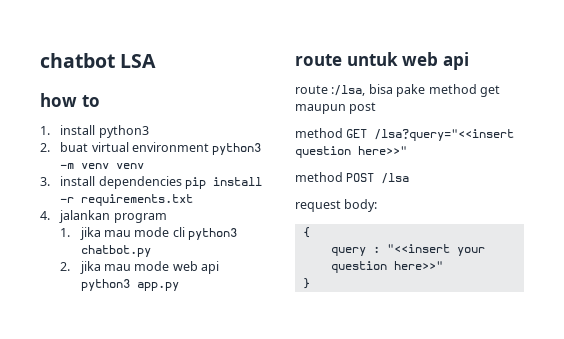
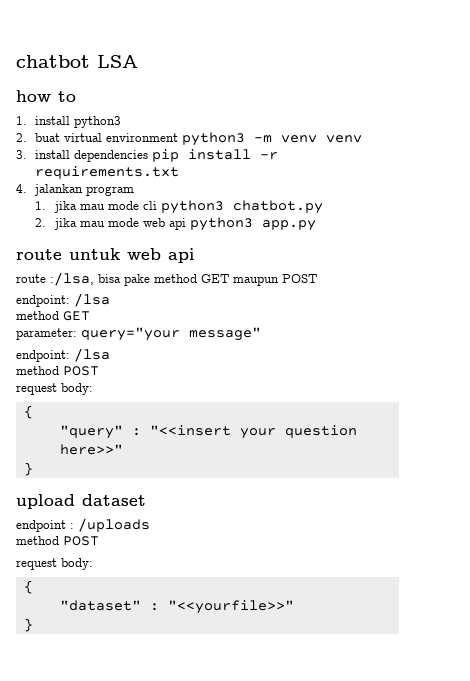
- route :/lsa, bisa pake method get maupun post
- method GET /lsa?query="<<insert question here>>"
- method POST /lsa
+ route :/lsa, bisa pake method GET maupun POST
+ endpoint: /lsa
+ method GET
+ parameter: query="your message"
+ endpoint: /lsa
+ method POST
  request body:
  {
- query : "<<insert your question here>>"
+ "query" : "<<insert your question here>>"
+ upload dataset
+ endpoint : /uploads
+ method POST
+ request body:
+ {
+ "dataset" : "<<yourfile>>"
+ }

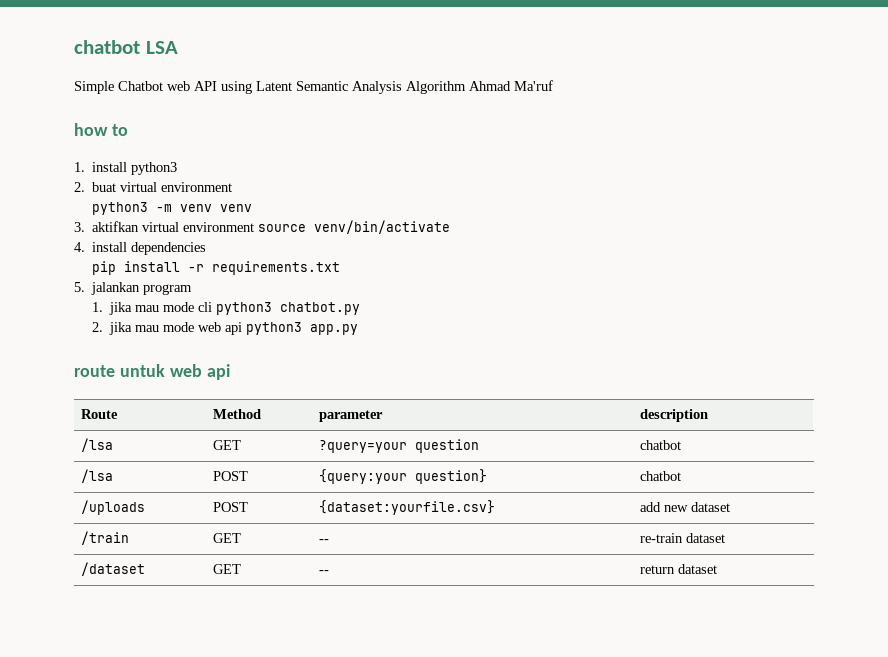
+ Simple Chatbot web API using Latent Semantic Analysis Algorithm Ahmad Ma'ruf
- 2. buat virtual environment python3 -m venv venv
+ 2. buat virtual environment
+ python3 -m venv venv
- 3. install dependencies pip install -r requirements.txt
+ 3. aktifkan virtual environment source venv/bin/activate
+ 4. install dependencies
+ pip install -r requirements.txt
- 4. jalankan program
+ 5. jalankan program
- route :/lsa, bisa pake method GET maupun POST
- endpoint: /lsa
- method GET
- parameter: query="your message"
- endpoint: /lsa
- method POST
- request body:
- {
- "query" : "<<insert your question here>>"
- }
- upload dataset
- endpoint : /uploads
- method POST
- request body:
- {
- "dataset" : "<<yourfile>>"
- }
+ Route | Method | parameter | description
+ /lsa | GET | ?query=your question | chatbot
+ /lsa | POST | {query:your question} | chatbot
+ /uploads | POST | {dataset:yourfile.csv} | add new dataset
+ /train | GET | -- | re-train dataset
+ /dataset | GET | -- | return dataset

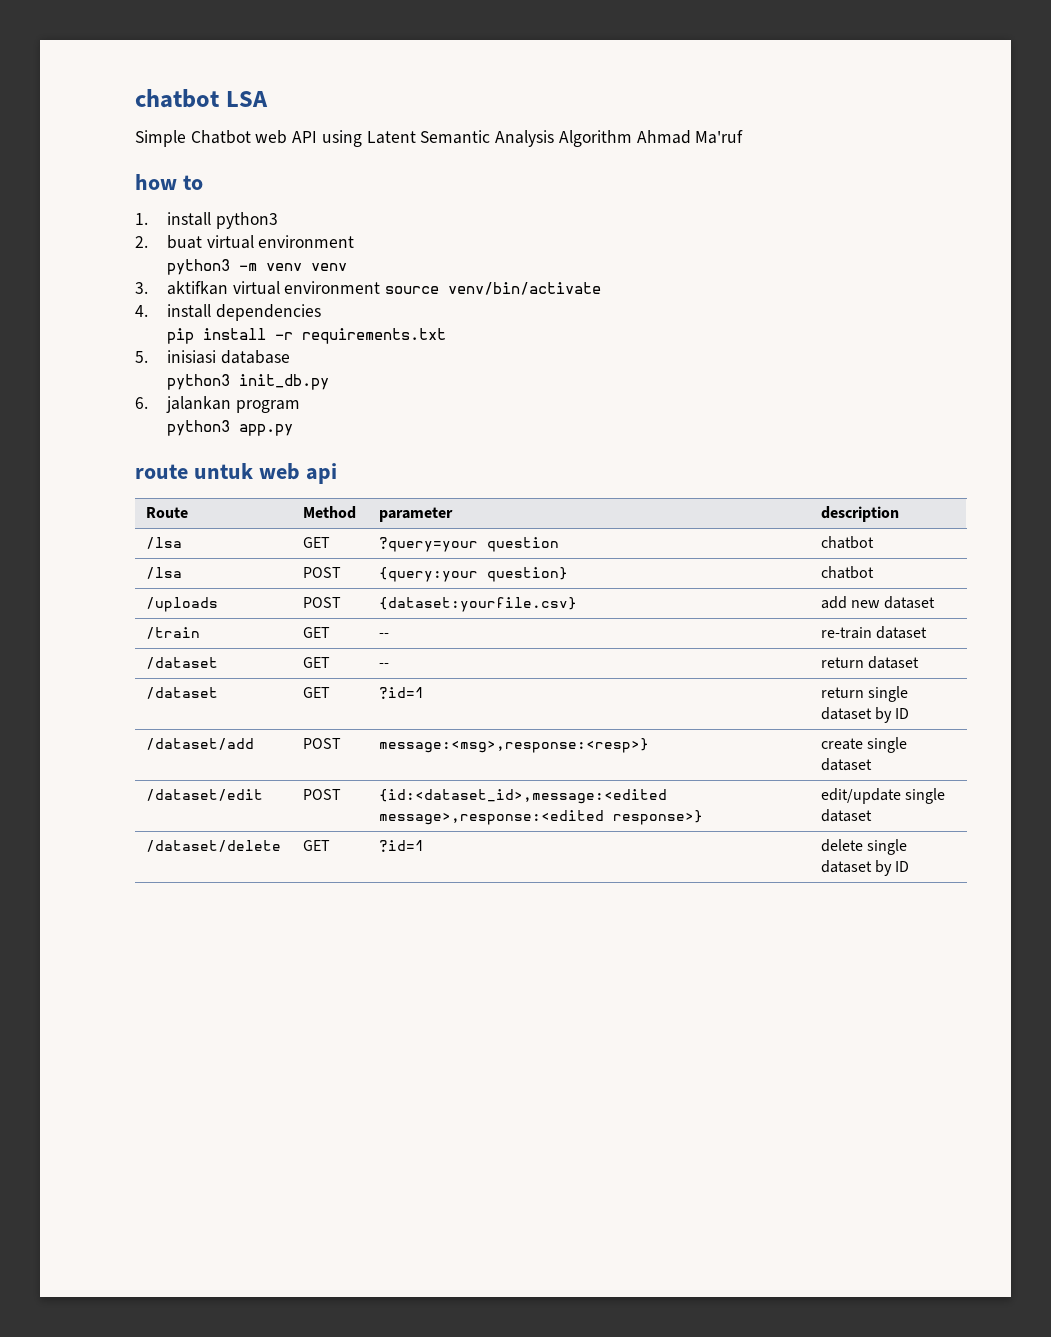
- 5. jalankan program
- 1. jika mau mode cli python3 chatbot.py
- 2. jika mau mode web api python3 app.py
+ 5. inisiasi database
+ python3 init_db.py
+ 6. jalankan program
+ python3 app.py
+ /dataset | GET | ?id=1 | return single dataset by ID
+ /dataset/add | POST | message:<msg>,response:<resp>} | create single dataset
+ /dataset/edit | POST | {id:<dataset_id>,message:<edited message>,response:<edited response>} | edit/update single dataset
+ /dataset/delete | GET | ?id=1 | delete single dataset by ID

